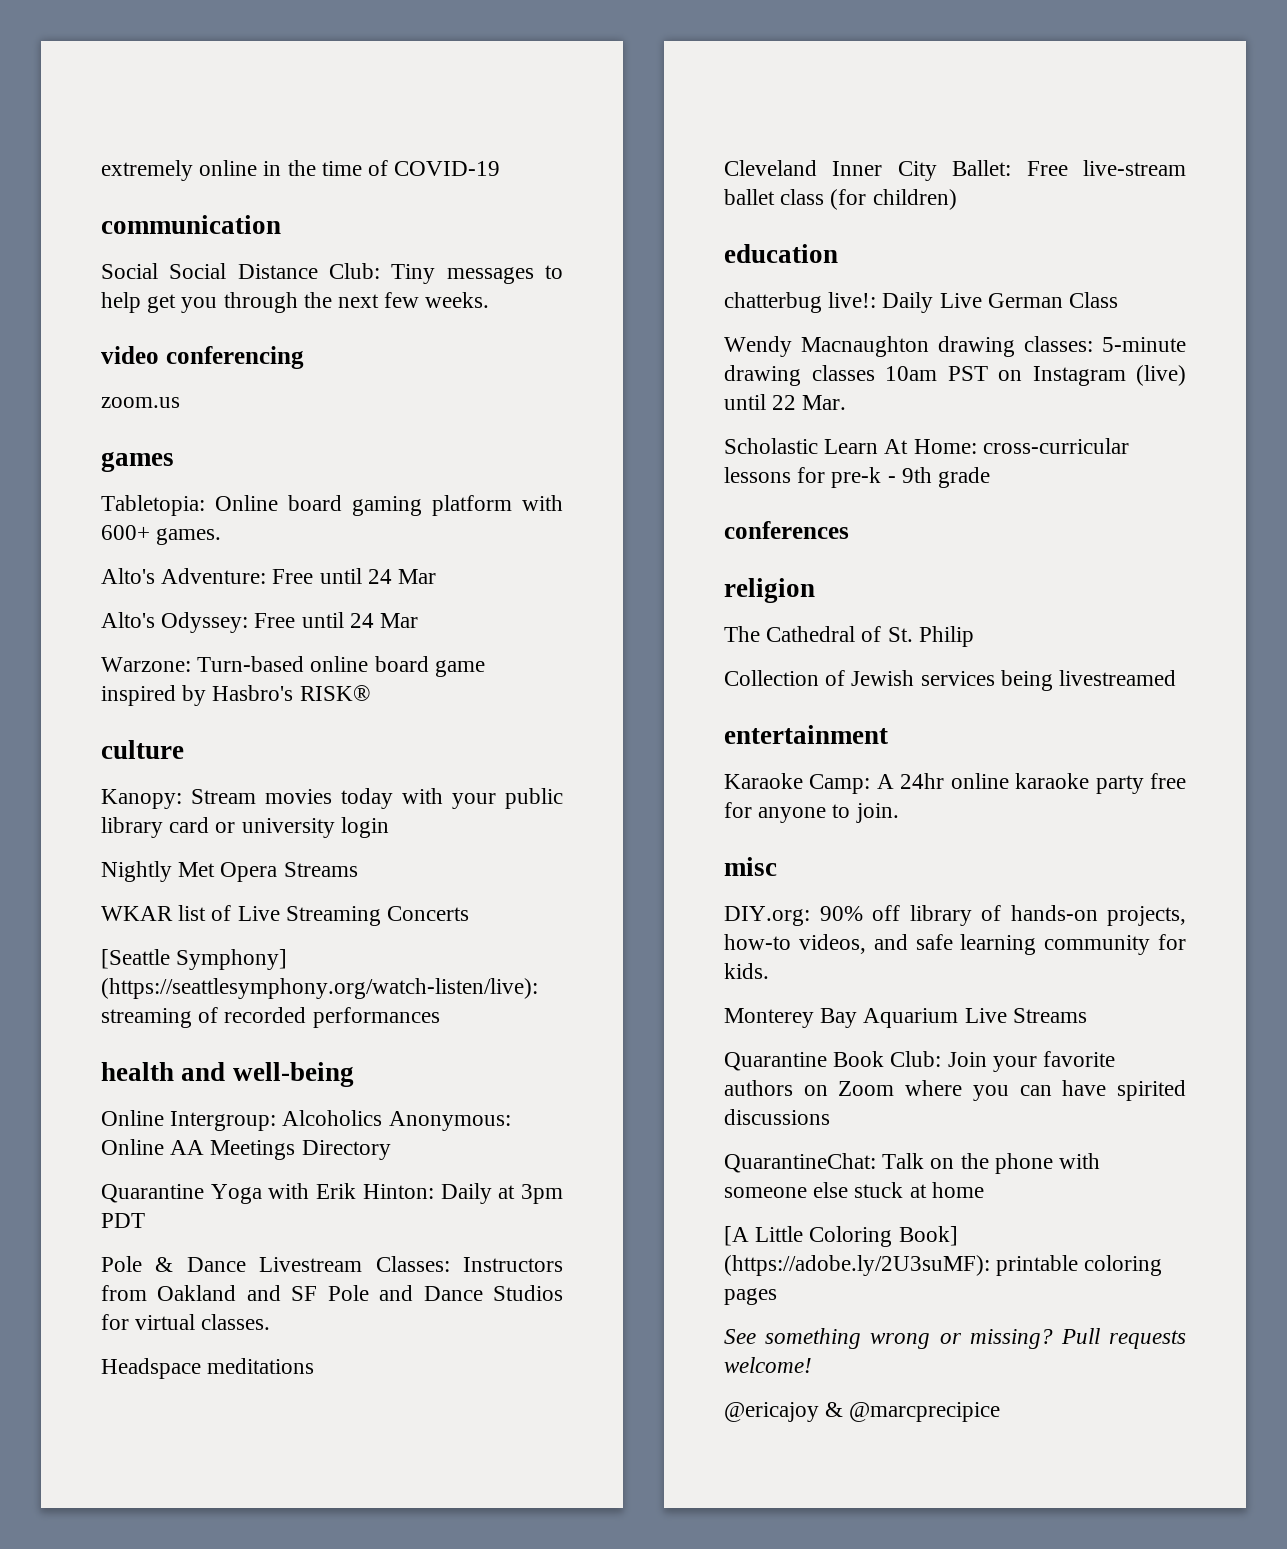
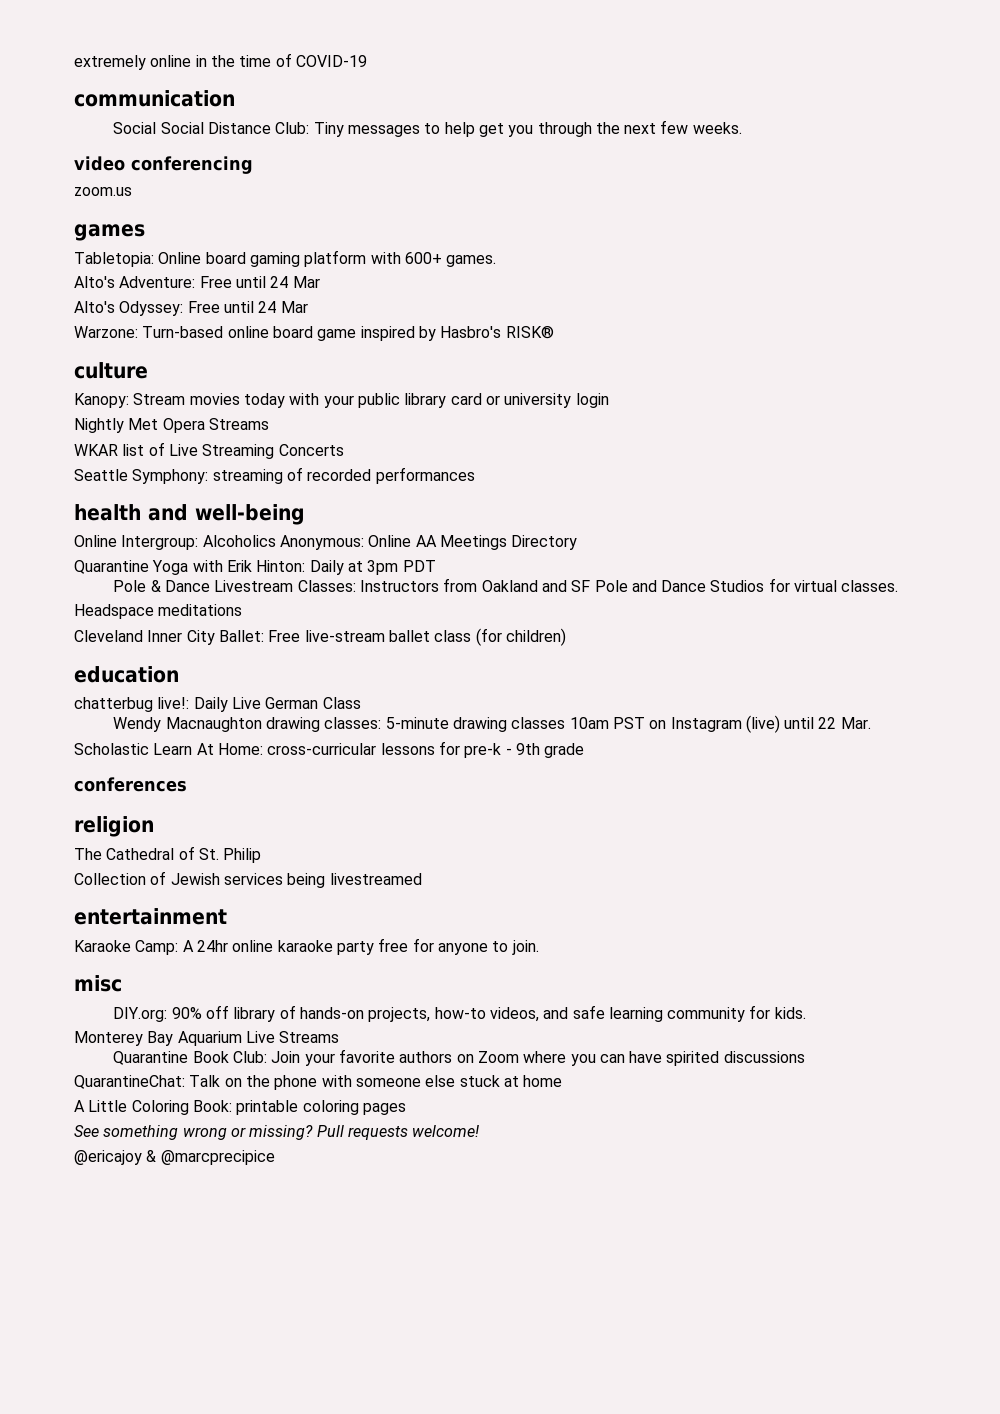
- [Seattle Symphony] (https://seattlesymphony.org/watch-listen/live): streaming of recorded performances
+ Seattle Symphony: streaming of recorded performances
- [A Little Coloring Book] (https://adobe.ly/2U3suMF): printable coloring pages
+ A Little Coloring Book: printable coloring pages

